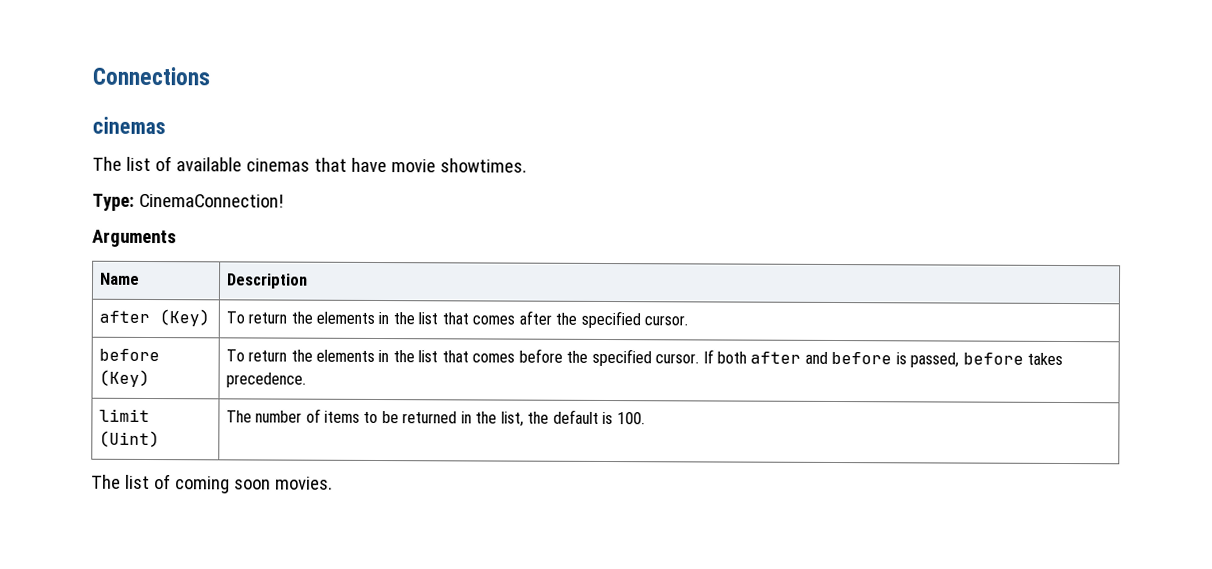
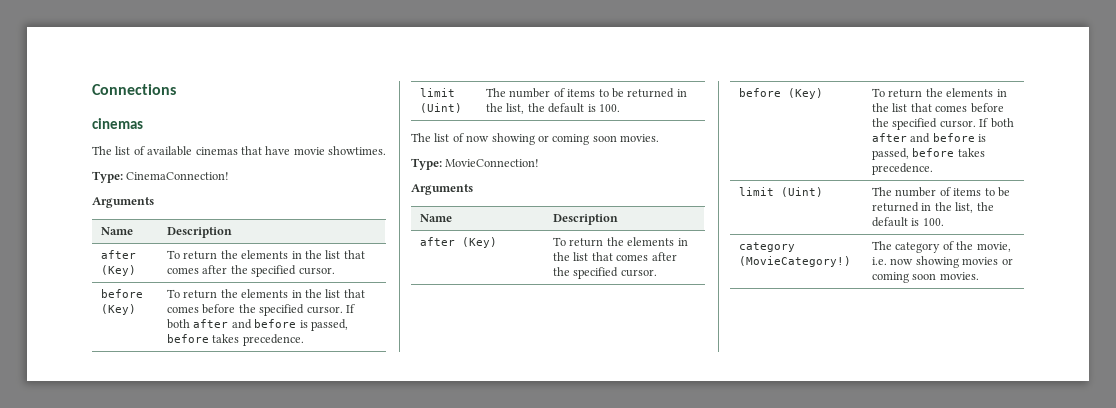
- The list of coming soon movies.
+ The list of now showing or coming soon movies.
+ Type: MovieConnection!
+ Arguments
+ Name | Description
+ after (Key) | To return the elements in the list that comes after the specified cursor.
+ before (Key) | To return the elements in the list that comes before the specified cursor. If both after and before is passed, before takes precedence.
+ limit (Uint) | The number of items to be returned in the list, the default is 100.
+ category (MovieCategory!) | The category of the movie, i.e. now showing movies or coming soon movies.

